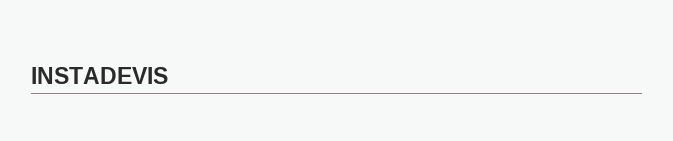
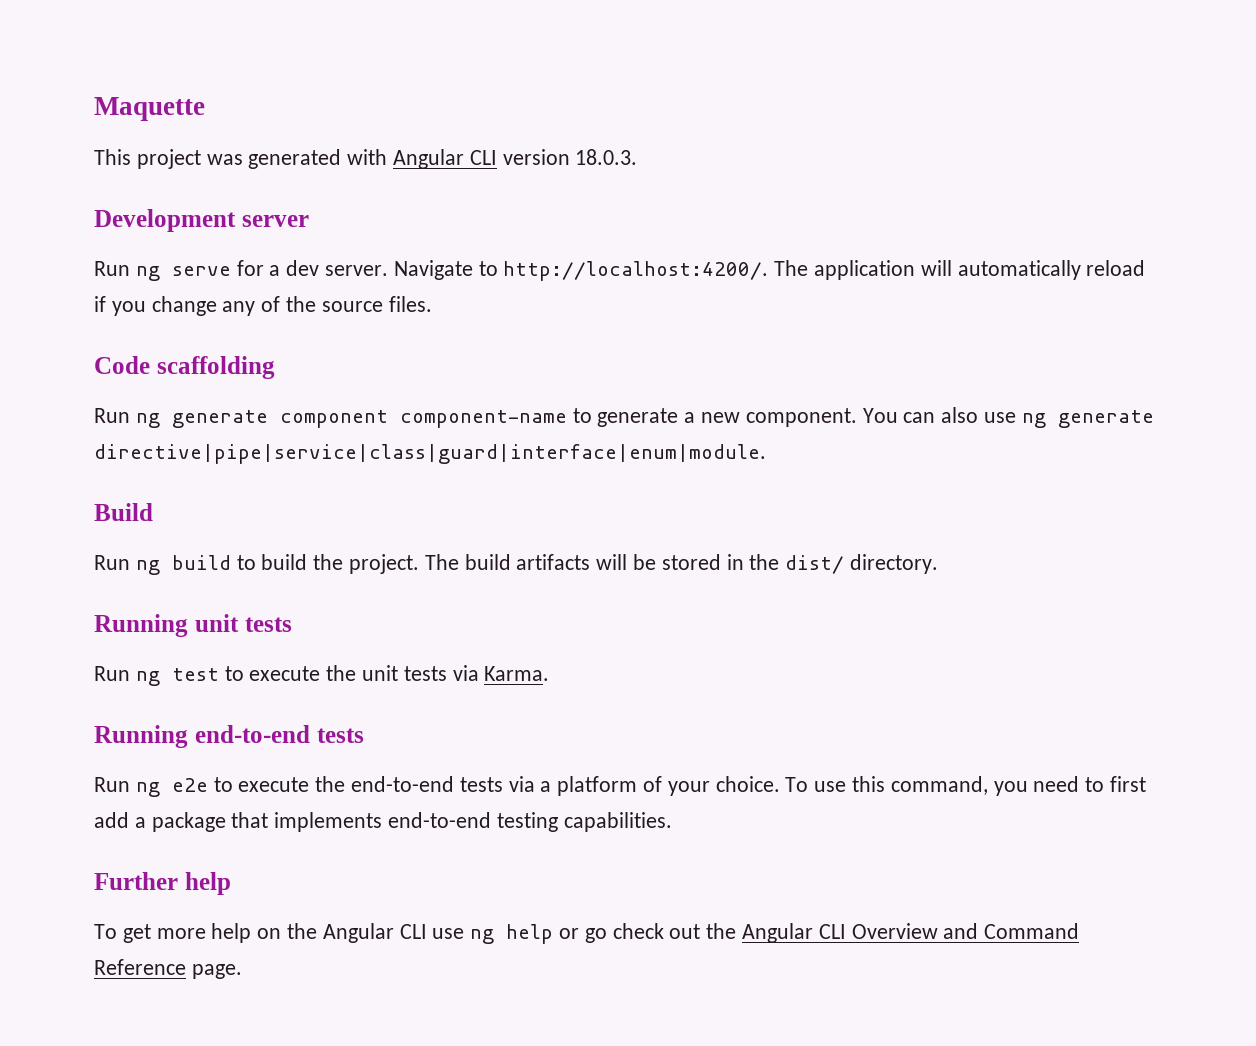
- INSTADEVIS
+ Maquette
+ This project was generated with Angular CLI version 18.0.3.
+ Development server
+ Run ng serve for a dev server. Navigate to http://localhost:4200/. The application will automatically reload if you change any of the source files.
+ Code scaffolding
+ Run ng generate component component-name to generate a new component. You can also use ng generate directive|pipe|service|class|guard|interface|enum|module.
+ Build
+ Run ng build to build the project. The build artifacts will be stored in the dist/ directory.
+ Running unit tests
+ Run ng test to execute the unit tests via Karma.
+ Running end-to-end tests
+ Run ng e2e to execute the end-to-end tests via a platform of your choice. To use this command, you need to first add a package that implements end-to-end testing capabilities.
+ Further help
+ To get more help on the Angular CLI use ng help or go check out the Angular CLI Overview and Command Reference page.

